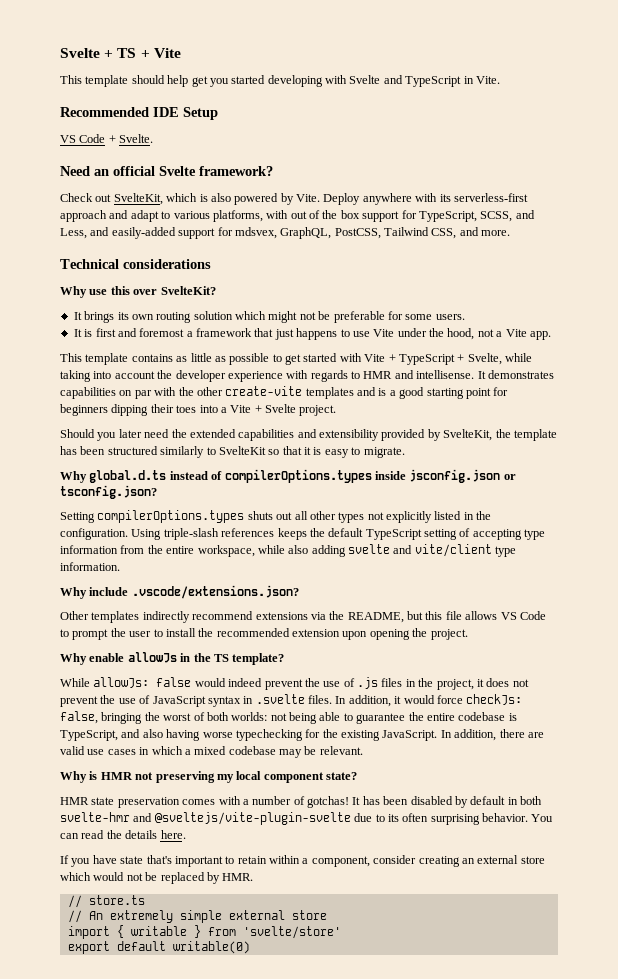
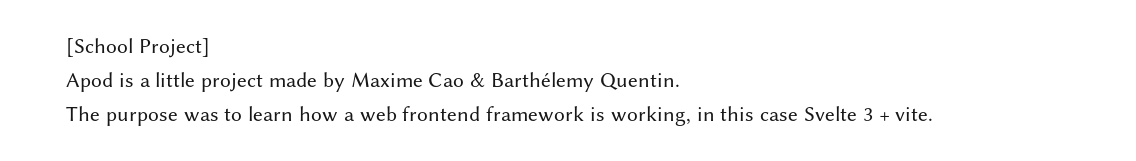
- Svelte + TS + Vite
- This template should help get you started developing with Svelte and TypeScript in Vite.
- Recommended IDE Setup
- VS Code + Svelte.
- Need an official Svelte framework?
- Check out SvelteKit, which is also powered by Vite. Deploy anywhere with its serverless-first approach and adapt to various platforms, with out of the box support for TypeScript, SCSS, and Less, and easily-added support for mdsvex, GraphQL, PostCSS, Tailwind CSS, and more.
- Technical considerations
- Why use this over SvelteKit?
- It brings its own routing solution which might not be preferable for some users.
- It is first and foremost a framework that just happens to use Vite under the hood, not a Vite app.
- This template contains as little as possible to get started with Vite + TypeScript + Svelte, while taking into account the developer experience with regards to HMR and intellisense. It demonstrates capabilities on par with the other create-vite templates and is a good starting point for beginners dipping their toes into a Vite + Svelte project.
- Should you later need the extended capabilities and extensibility provided by SvelteKit, the template has been structured similarly to SvelteKit so that it is easy to migrate.
- Why global.d.ts instead of compilerOptions.types inside jsconfig.json or tsconfig.json?
- Setting compilerOptions.types shuts out all other types not explicitly listed in the configuration. Using triple-slash references keeps the default TypeScript setting of accepting type information from the entire workspace, while also adding svelte and vite/client type information.
- Why include .vscode/extensions.json?
- Other templates indirectly recommend extensions via the README, but this file allows VS Code to prompt the user to install the recommended extension upon opening the project.
- Why enable allowJs in the TS template?
- While allowJs: false would indeed prevent the use of .js files in the project, it does not prevent the use of JavaScript syntax in .svelte files. In addition, it would force checkJs: false, bringing the worst of both worlds: not being able to guarantee the entire codebase is TypeScript, and also having worse typechecking for the existing JavaScript. In addition, there are valid use cases in which a mixed codebase may be relevant.
- Why is HMR not preserving my local component state?
- HMR state preservation comes with a number of gotchas! It has been disabled by default in both svelte-hmr and @sveltejs/vite-plugin-svelte due to its often surprising behavior. You can read the details here.
- If you have state that's important to retain within a component, consider creating an external store which would not be replaced by HMR.
- // store.ts
- // An extremely simple external store
- import { writable } from 'svelte/store'
- export default writable(0)
+ [School Project]
+ Apod is a little project made by Maxime Cao & Barthélemy Quentin.
+ The purpose was to learn how a web frontend framework is working, in this case Svelte 3 + vite.

